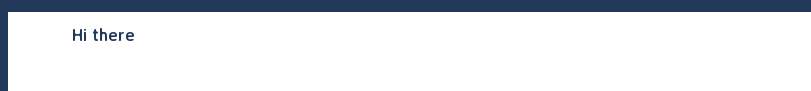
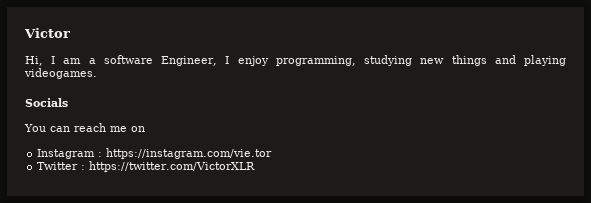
- Hi there
+ Victor
+ Hi, I am a software Engineer, I enjoy programming, studying new things and playing videogames.
+ Socials
+ You can reach me on
+ Instagram : https://instagram.com/vie.tor
+ Twitter : https://twitter.com/VictorXLR

